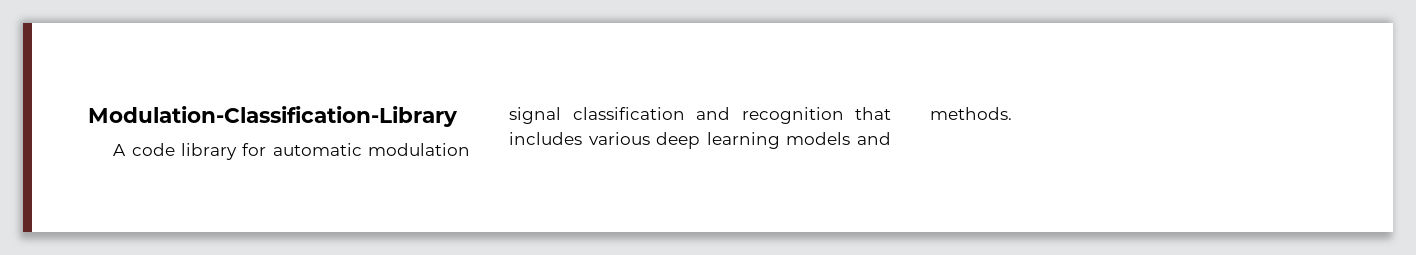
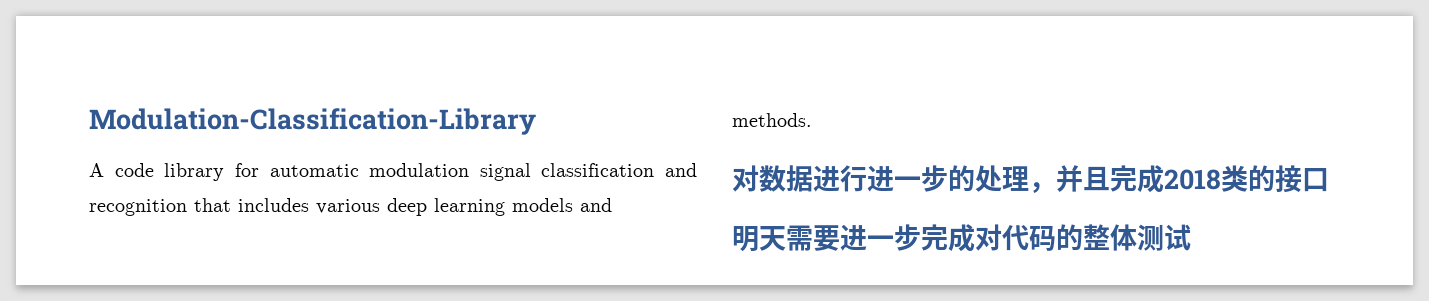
+ 对数据进行进一步的处理，并且完成2018类的接口
+ 明天需要进一步完成对代码的整体测试

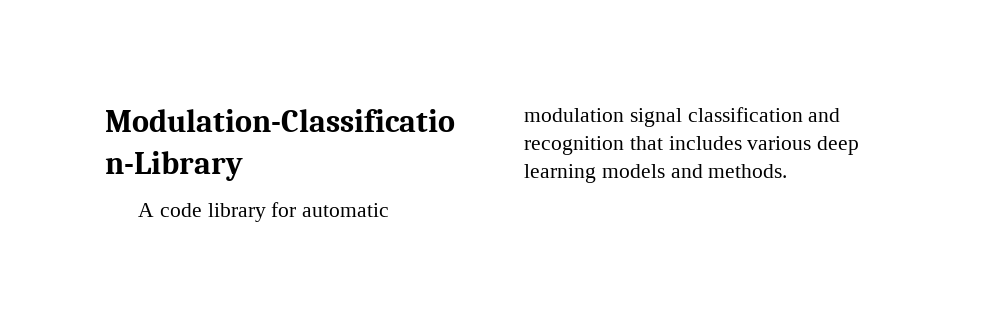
- 对数据进行进一步的处理，并且完成2018类的接口
- 明天需要进一步完成对代码的整体测试

